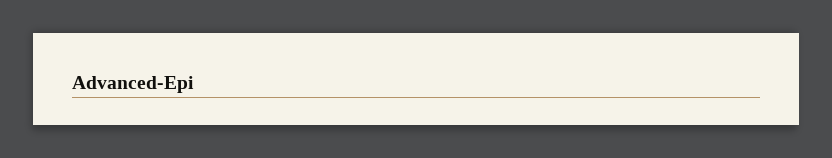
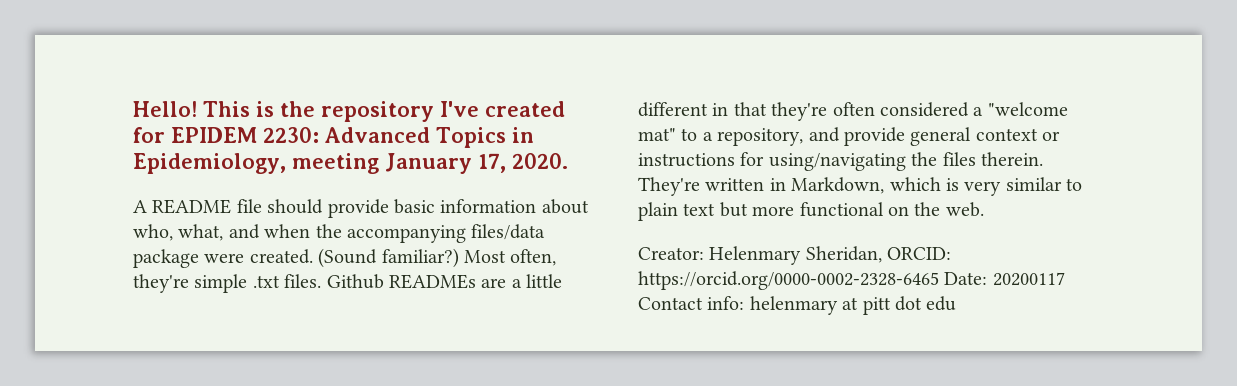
- Advanced-Epi
+ Hello! This is the repository I've created for EPIDEM 2230: Advanced Topics in Epidemiology, meeting January 17, 2020.
+ A README file should provide basic information about who, what, and when the accompanying files/data package were created. (Sound familiar?) Most often, they're simple .txt files. Github READMEs are a little different in that they're often considered a "welcome mat" to a repository, and provide general context or instructions for using/navigating the files therein. They're written in Markdown, which is very similar to plain text but more functional on the web.
+ Creator: Helenmary Sheridan, ORCID: https://orcid.org/0000-0002-2328-6465 Date: 20200117 Contact info: helenmary at pitt dot edu

